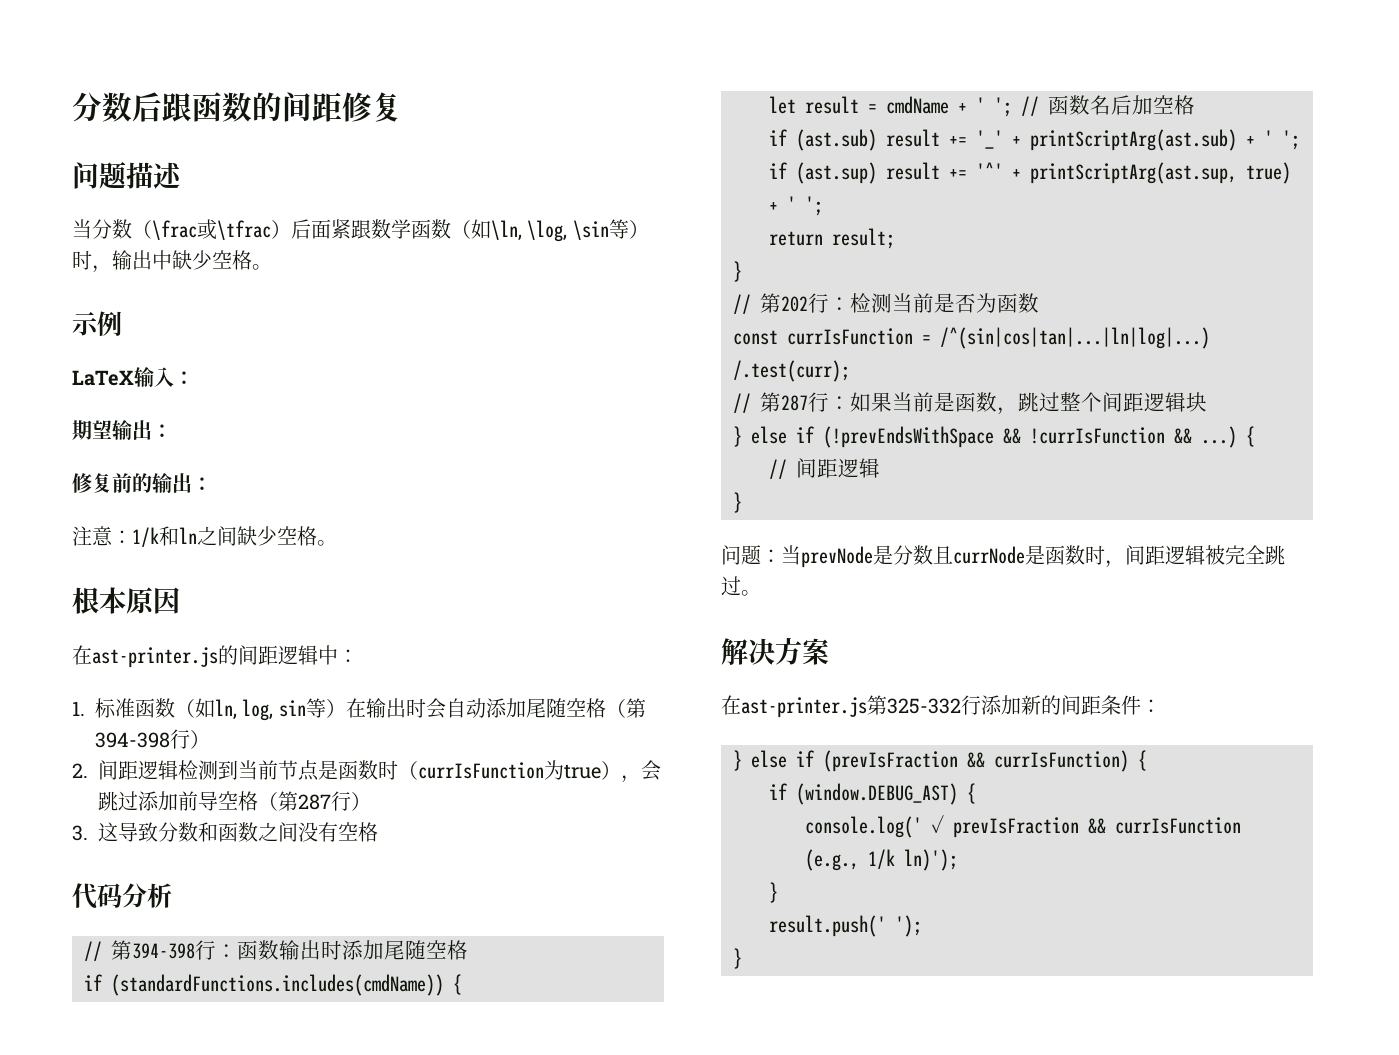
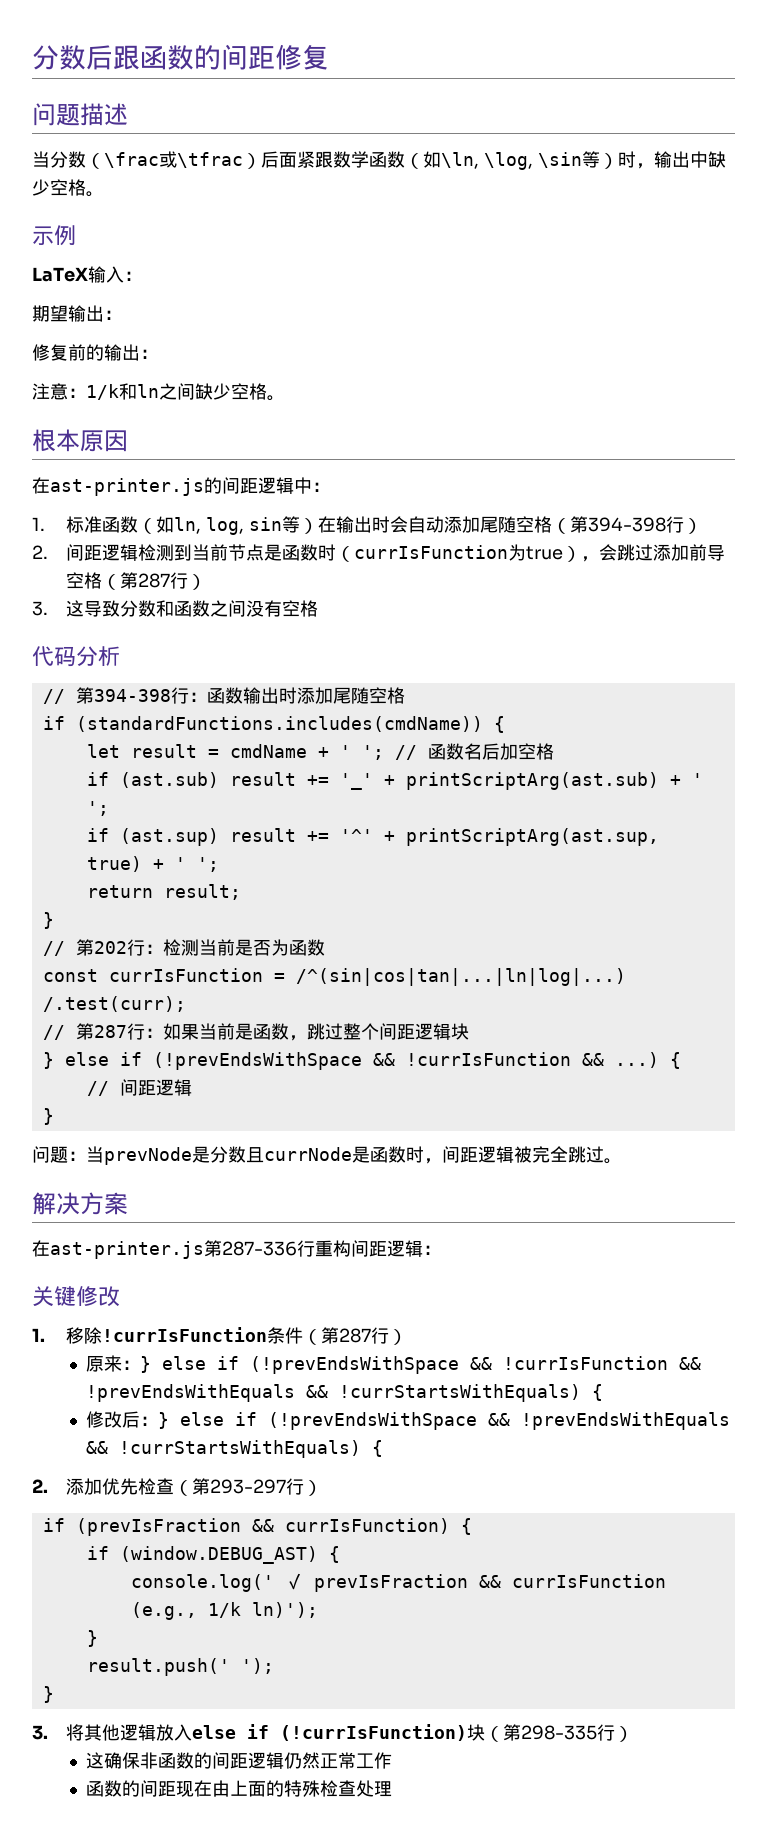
- 在ast-printer.js第325-332行添加新的间距条件：
- } else if (prevIsFraction && currIsFunction) {
+ 在ast-printer.js第287-336行重构间距逻辑：
+ 关键修改
+ 1.移除!currIsFunction条件（第287行）
+ 原来：} else if (!prevEndsWithSpace && !currIsFunction && !prevEndsWithEquals && !currStartsWithEquals) {
+ 修改后：} else if (!prevEndsWithSpace && !prevEndsWithEquals && !currStartsWithEquals) {
+ 2.添加优先检查（第293-297行）
+ if (prevIsFraction && currIsFunction) {
+ 3.将其他逻辑放入else if (!currIsFunction)块（第298-335行）
+ 这确保非函数的间距逻辑仍然正常工作
+ 函数的间距现在由上面的特殊检查处理

